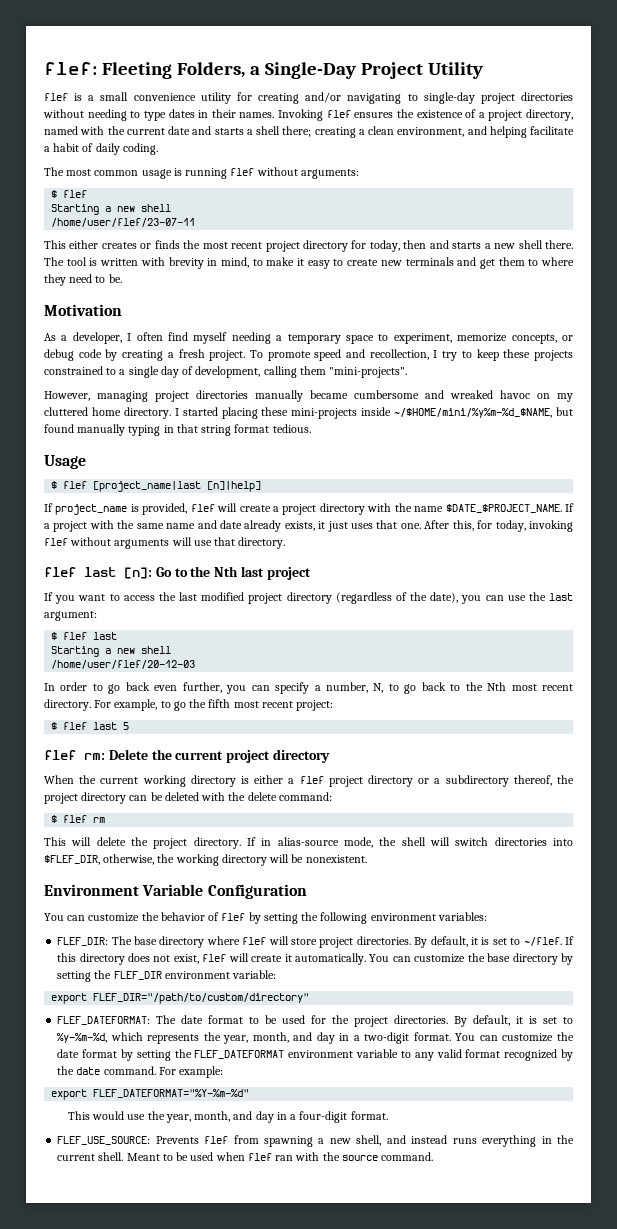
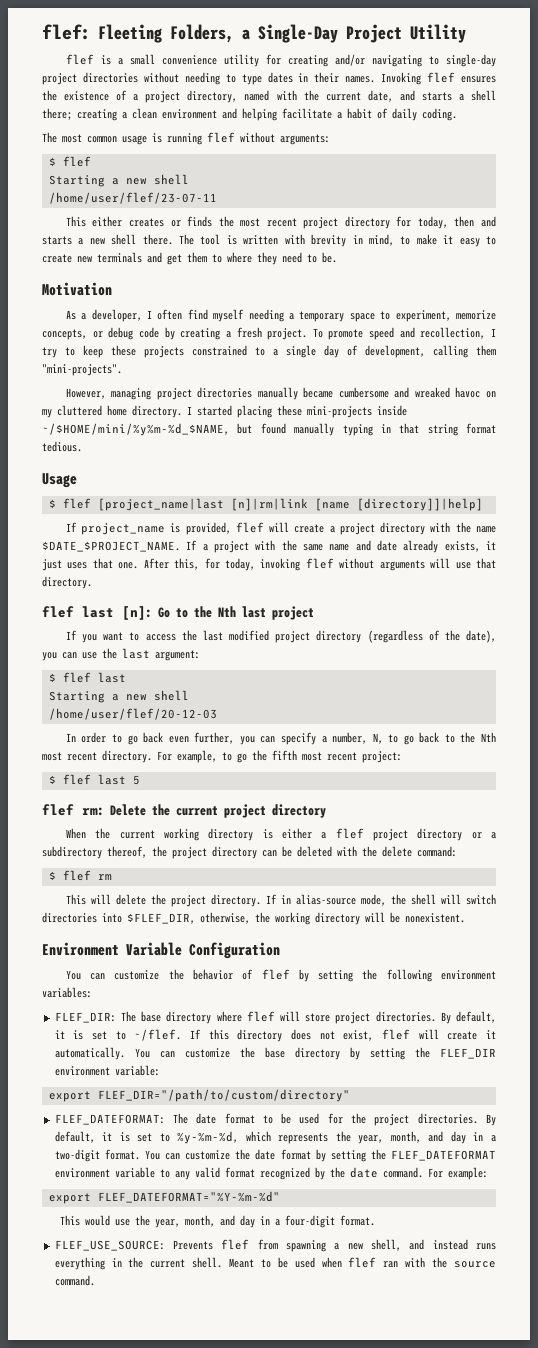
- Invoking flef ensures the existence of a project directory, named with the current date and starts a shell there; creating a clean environment, and helping facilitate a habit of daily coding.
+ Invoking flef ensures the existence of a project directory, named with the current date, and starts a shell there; creating a clean environment and helping facilitate a habit of daily coding.
- $ flef [project_name|last [n]|help]
+ $ flef [project_name|last [n]|rm|link [name [directory]]|help]

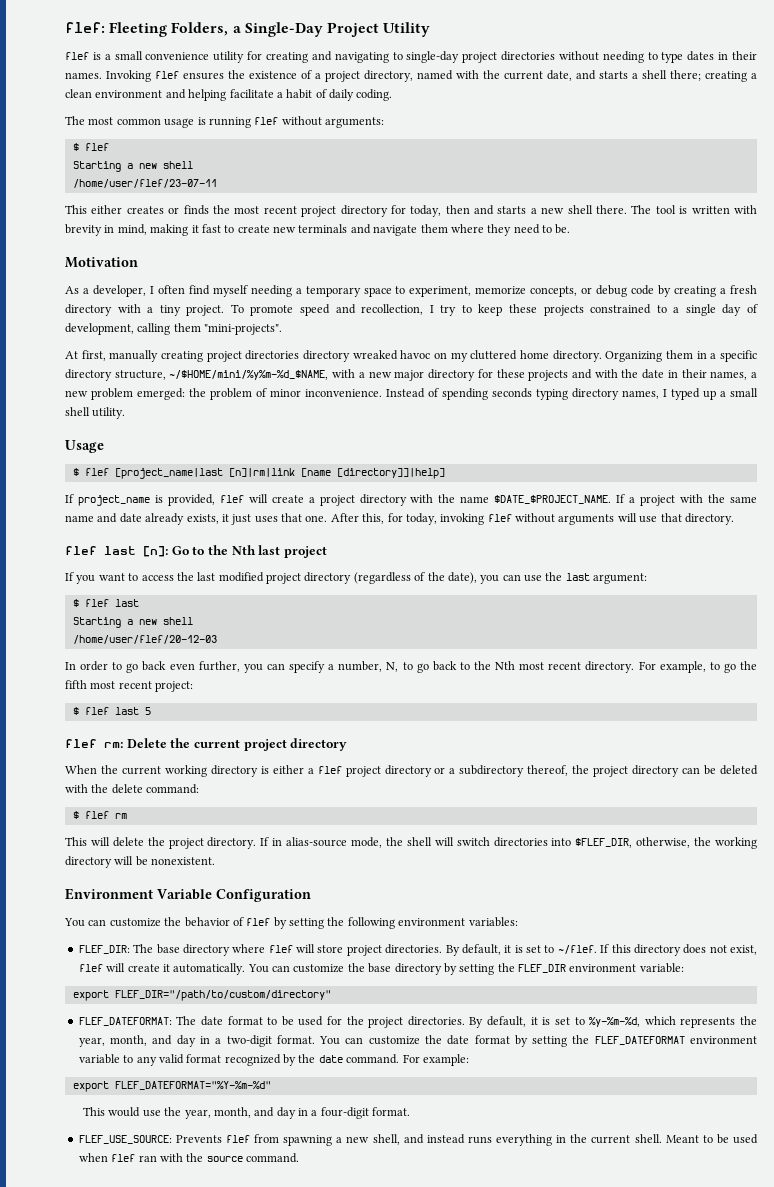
- flef is a small convenience utility for creating and/or navigating to single-day project directories without needing to type dates in their names.
+ flef is a small convenience utility for creating and navigating to single-day project directories without needing to type dates in their names.
- The tool is written with brevity in mind, to make it easy to create new terminals and get them to where they need to be.
+ The tool is written with brevity in mind, making it fast to create new terminals and navigate them where they need to be.
- As a developer, I often find myself needing a temporary space to experiment, memorize concepts, or debug code by creating a fresh project.
+ As a developer, I often find myself needing a temporary space to experiment, memorize concepts, or debug code by creating a fresh directory with a tiny project.
- However, managing project directories manually became cumbersome and wreaked havoc on my cluttered home directory.
+ At first, manually creating project directories directory wreaked havoc on my cluttered home directory.
- I started placing these mini-projects inside ~/$HOME/mini/%y%m-%d_$NAME, but found manually typing in that string format tedious.
+ Organizing them in a specific directory structure, ~/$HOME/mini/%y%m-%d_$NAME, with a new major directory for these projects and with the date in their names, a new problem emerged: the problem of minor inconvenience. Instead of spending seconds typing directory names, I typed up a small shell utility.

